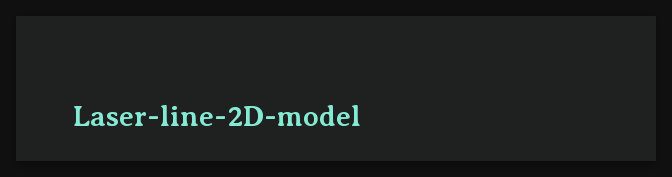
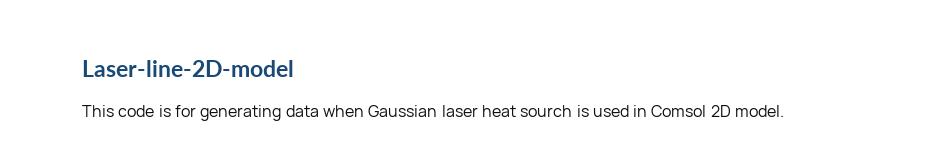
+ This code is for generating data when Gaussian laser heat sourch is used in Comsol 2D model.

